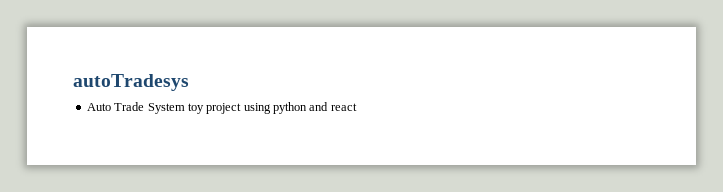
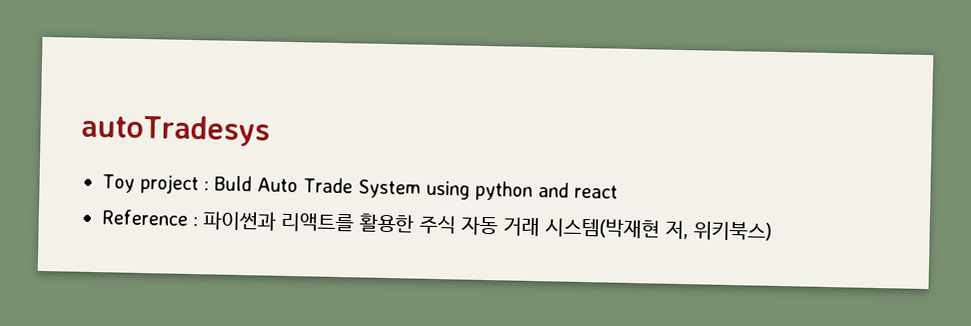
- Auto Trade System toy project using python and react
+ Toy project : Buld Auto Trade System using python and react
+ Reference : 파이썬과 리액트를 활용한 주식 자동 거래 시스템(박재현 저, 위키북스)

